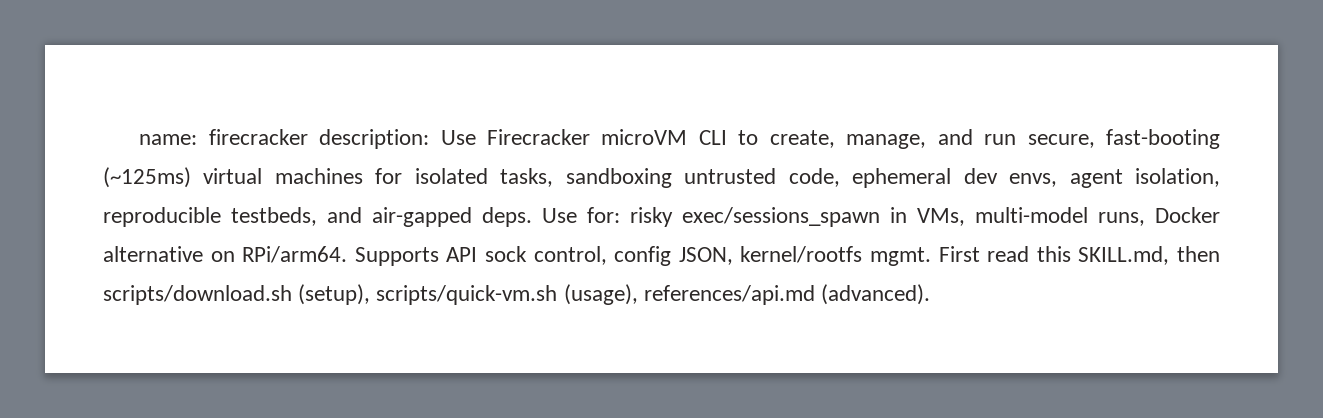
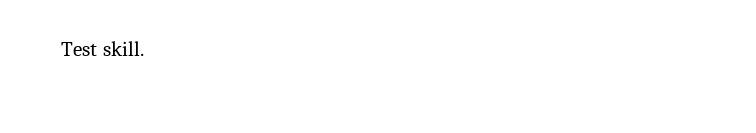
- name: firecracker description: Use Firecracker microVM CLI to create, manage, and run secure, fast-booting (~125ms) virtual machines for isolated tasks, sandboxing untrusted code, ephemeral dev envs, agent isolation, reproducible testbeds, and air-gapped deps. Use for: risky exec/sessions_spawn in VMs, multi-model runs, Docker alternative on RPi/arm64. Supports API sock control, config JSON, kernel/rootfs mgmt. First read this SKILL.md, then scripts/download.sh (setup), scripts/quick-vm.sh (usage), references/api.md (advanced).
+ Test skill.

